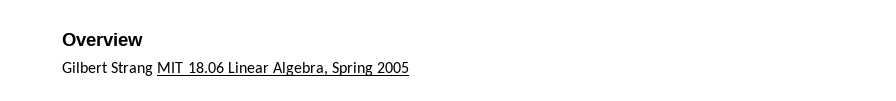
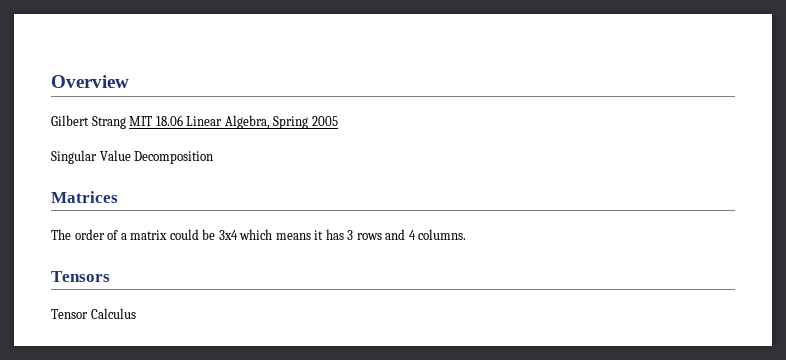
+ Singular Value Decomposition
+ Matrices
+ The order of a matrix could be 3x4 which means it has 3 rows and 4 columns.
+ Tensors
+ Tensor Calculus

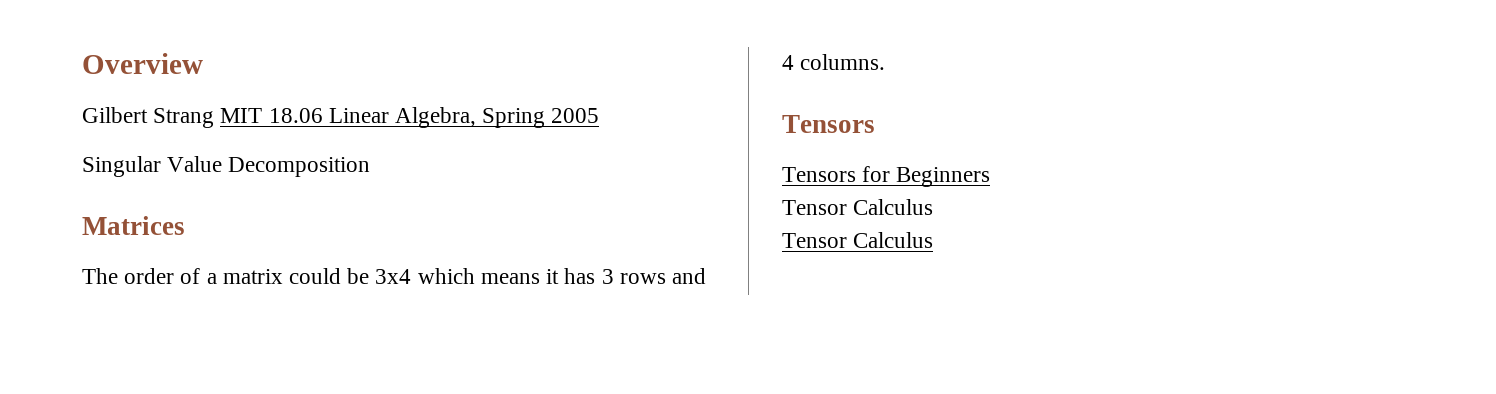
+ Tensors for Beginners
+ Tensor Calculus

